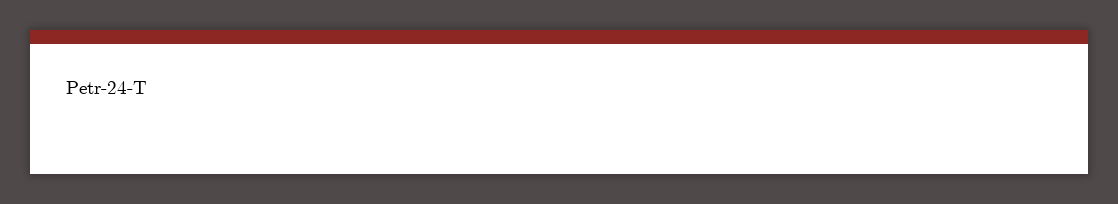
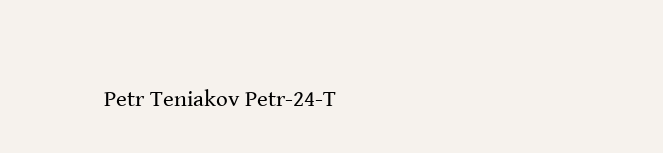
- Petr-24-T
+ Petr Teniakov Petr-24-T

